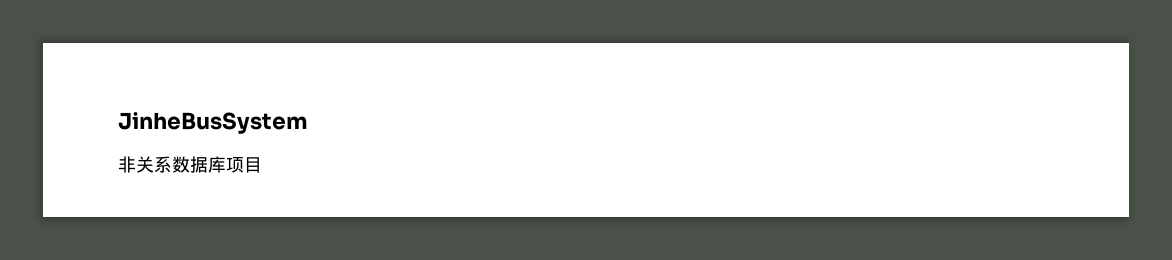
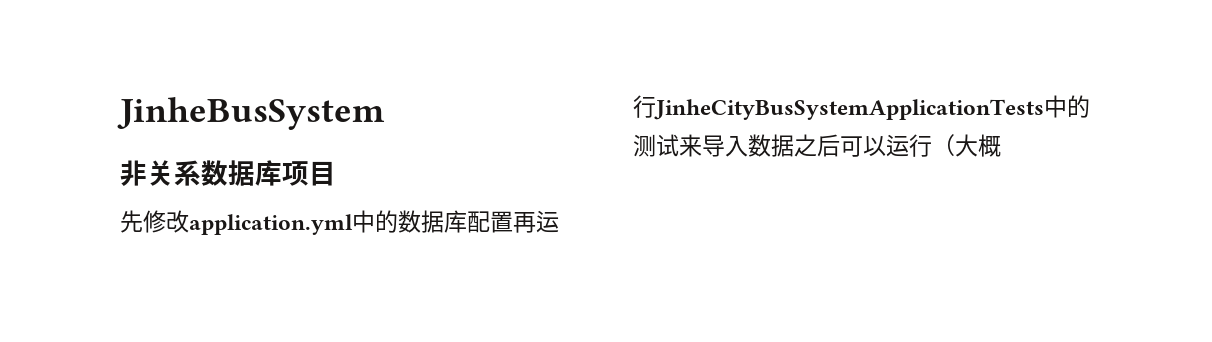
+ 先修改application.yml中的数据库配置再运行JinheCityBusSystemApplicationTests中的测试来导入数据之后可以运行（大概

